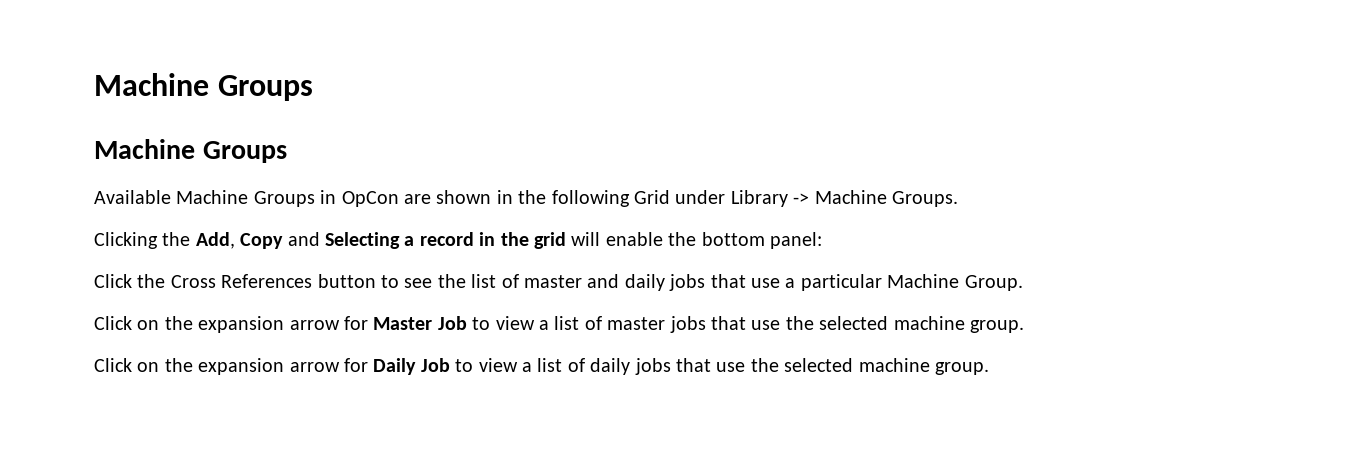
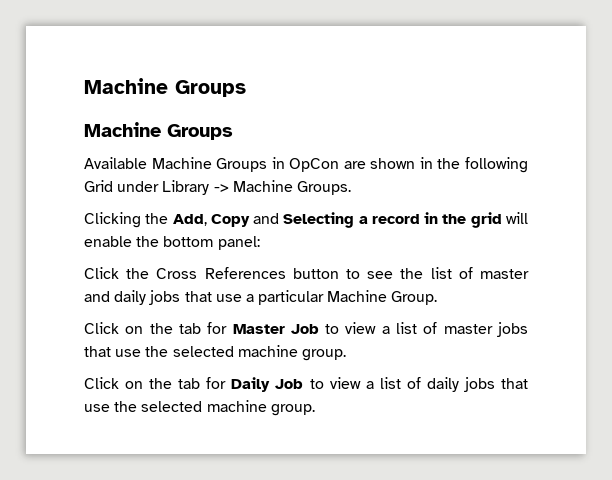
- Click on the expansion arrow for Master Job to view a list of master jobs that use the selected machine group.
+ Click on the tab for Master Job to view a list of master jobs that use the selected machine group.
- Click on the expansion arrow for Daily Job to view a list of daily jobs that use the selected machine group.
+ Click on the tab for Daily Job to view a list of daily jobs that use the selected machine group.

